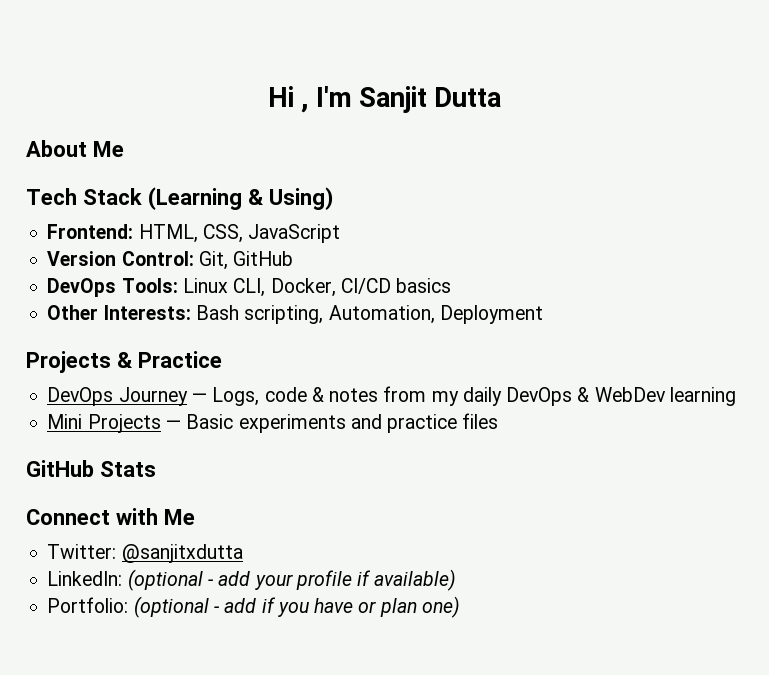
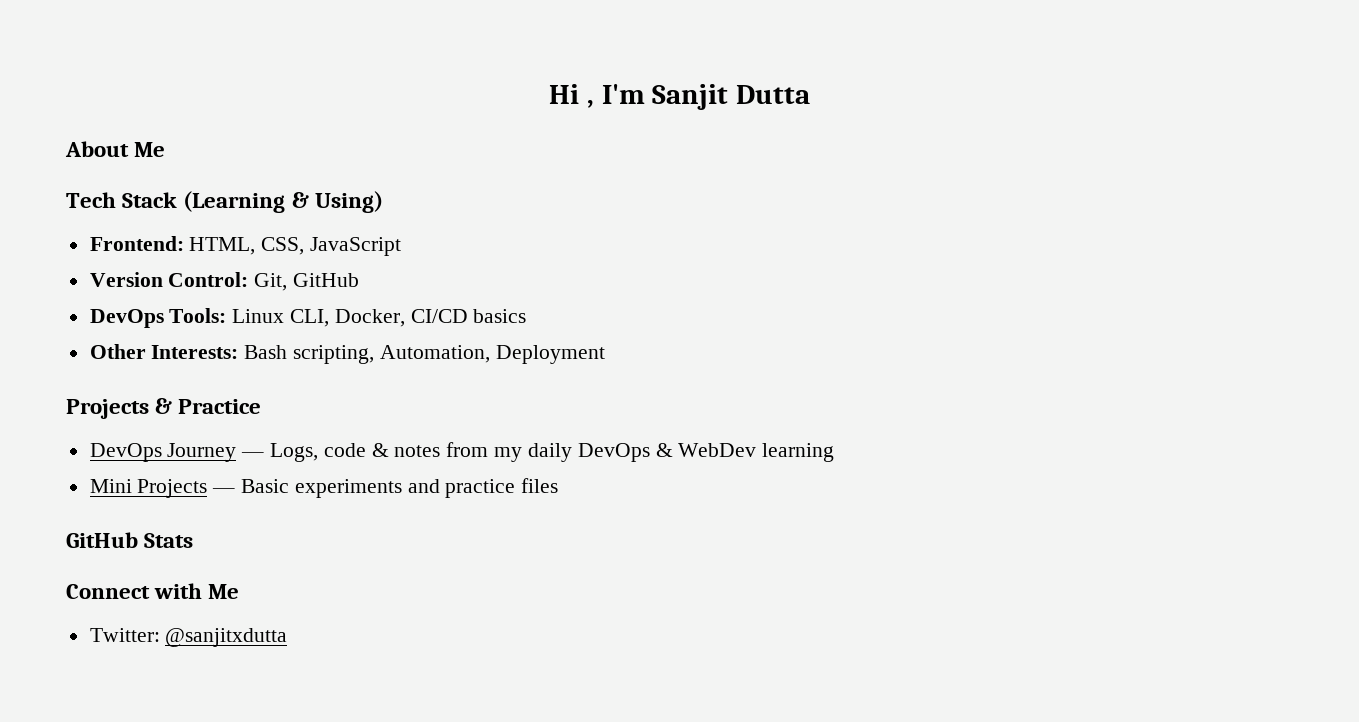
- LinkedIn: (optional - add your profile if available)
- Portfolio: (optional - add if you have or plan one)

